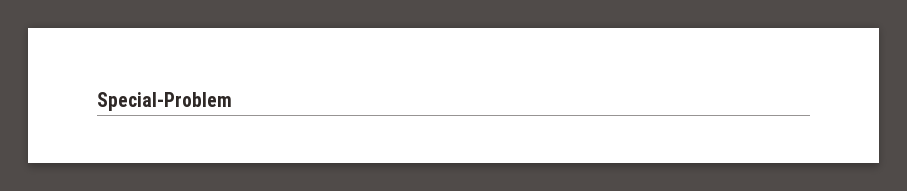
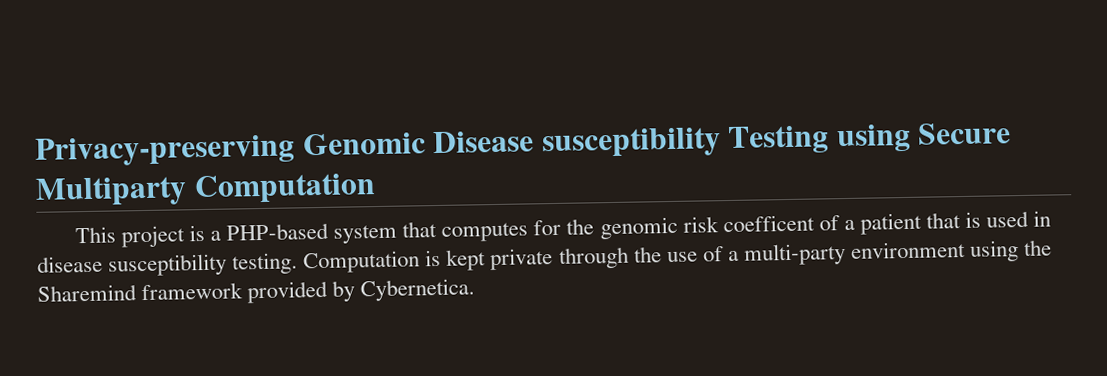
- Special-Problem
+ Privacy-preserving Genomic Disease susceptibility Testing using Secure Multiparty Computation
+ This project is a PHP-based system that computes for the genomic risk coefficent of a patient that is used in disease susceptibility testing. Computation is kept private through the use of a multi-party environment using the Sharemind framework provided by Cybernetica.

